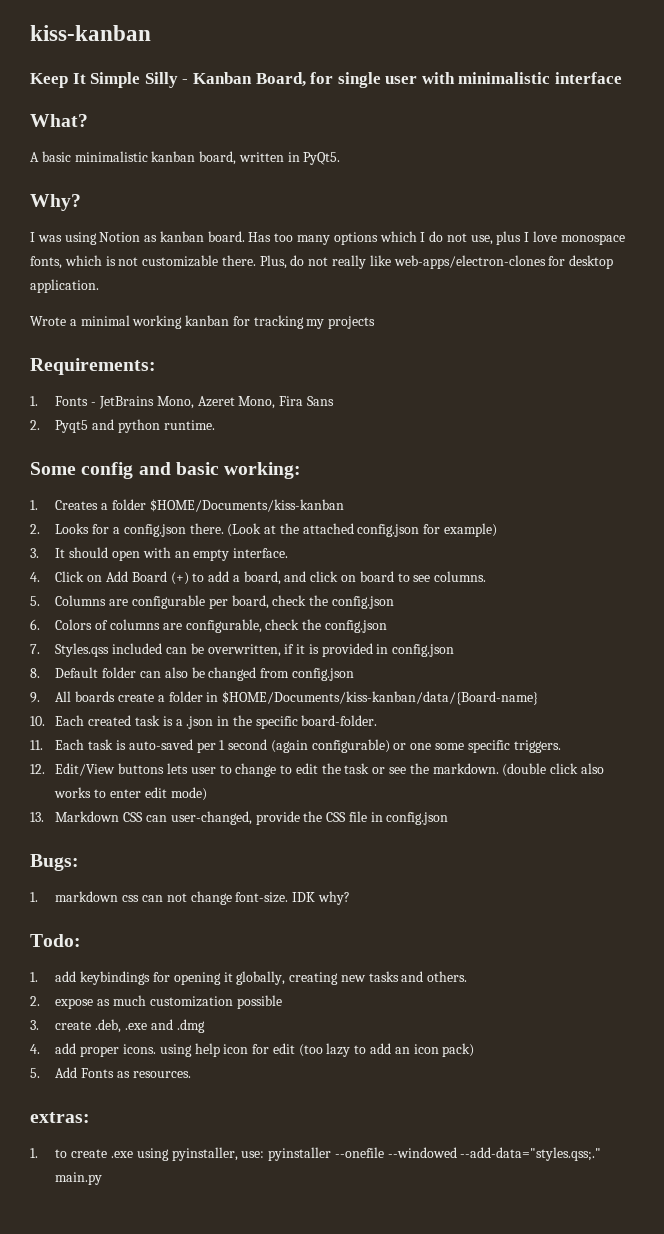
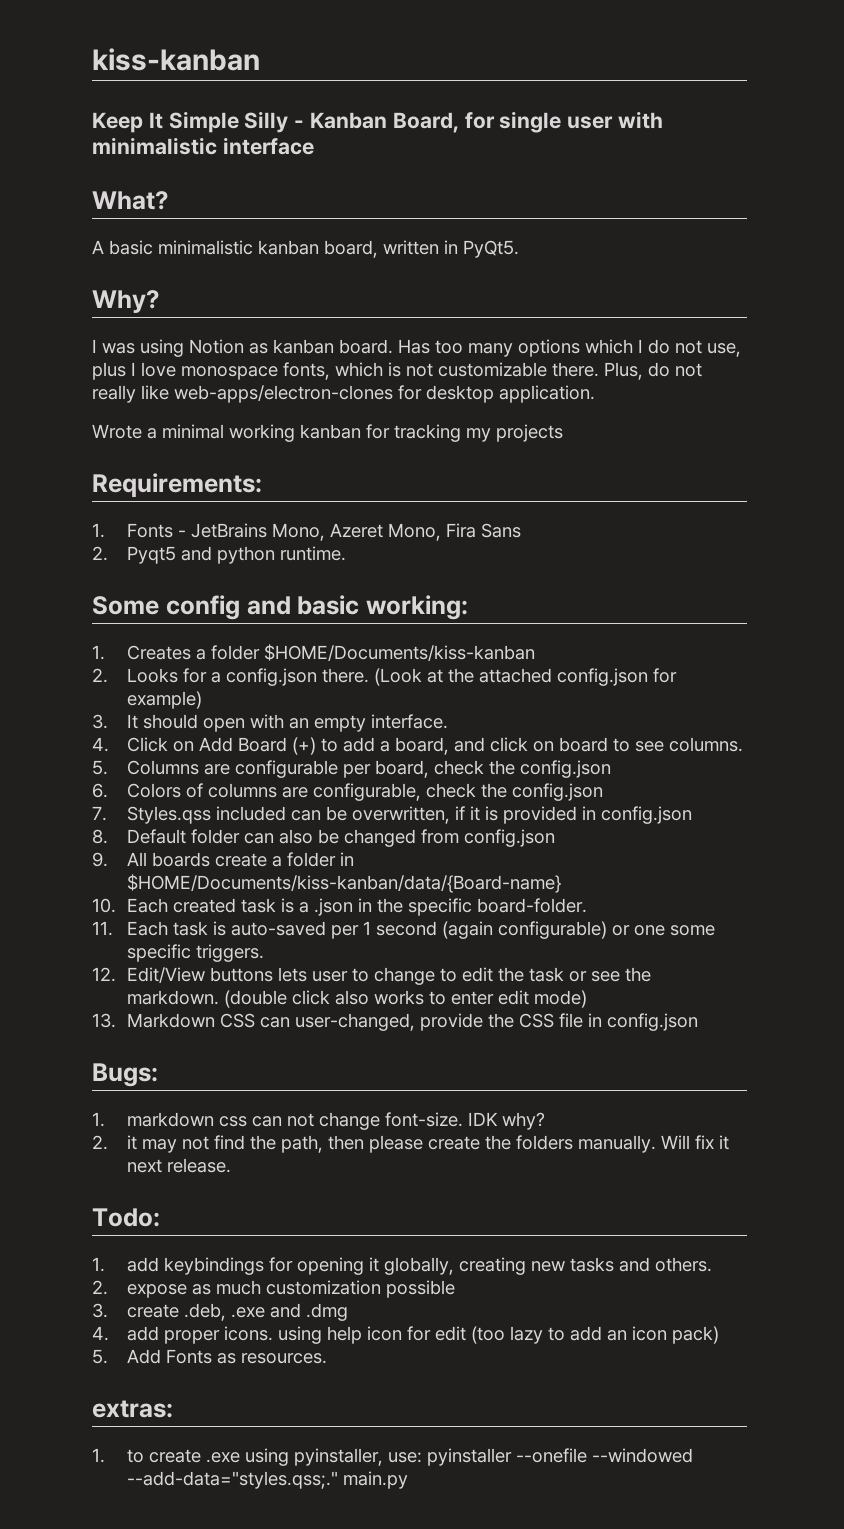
+ 2. it may not find the path, then please create the folders manually. Will fix it next release.

